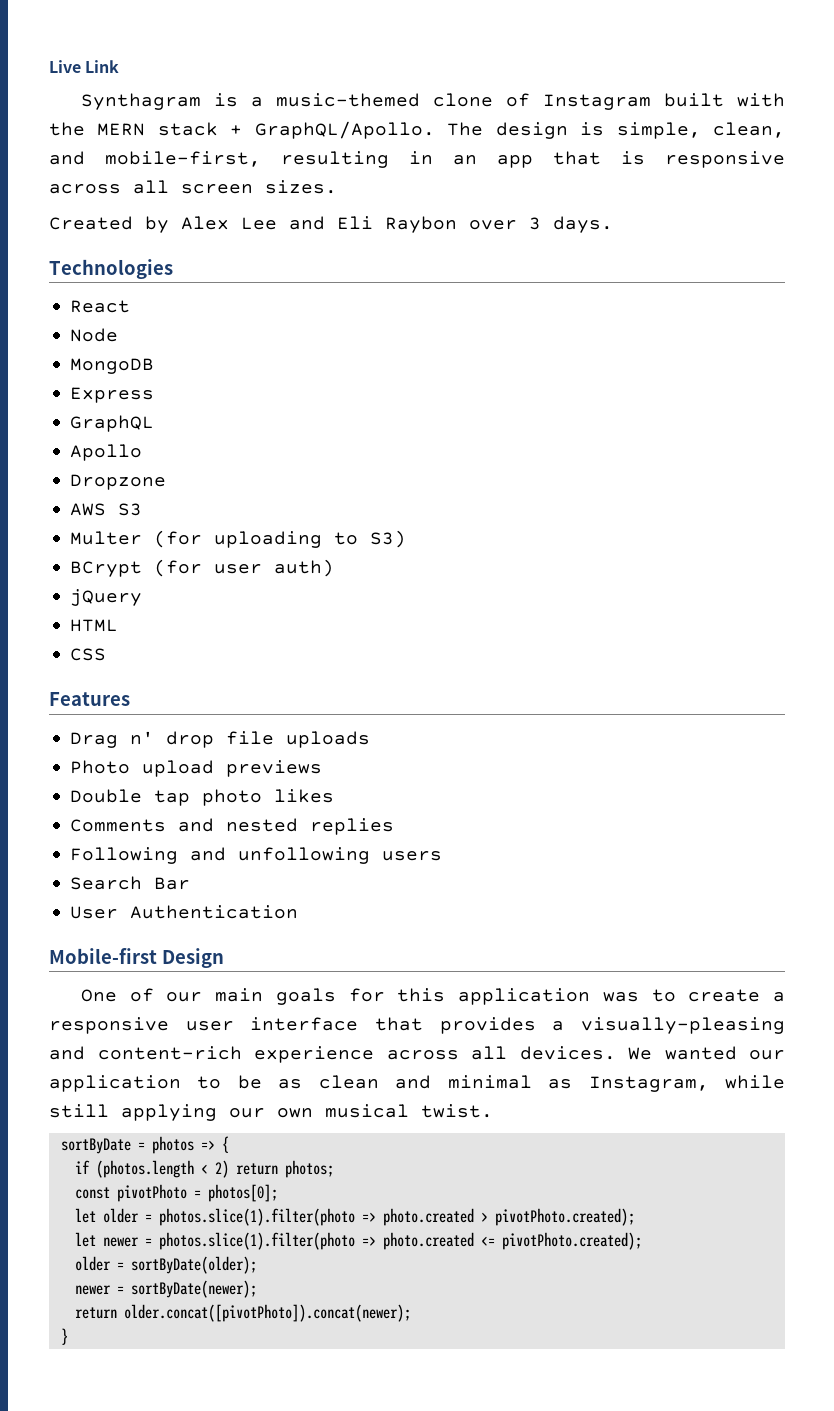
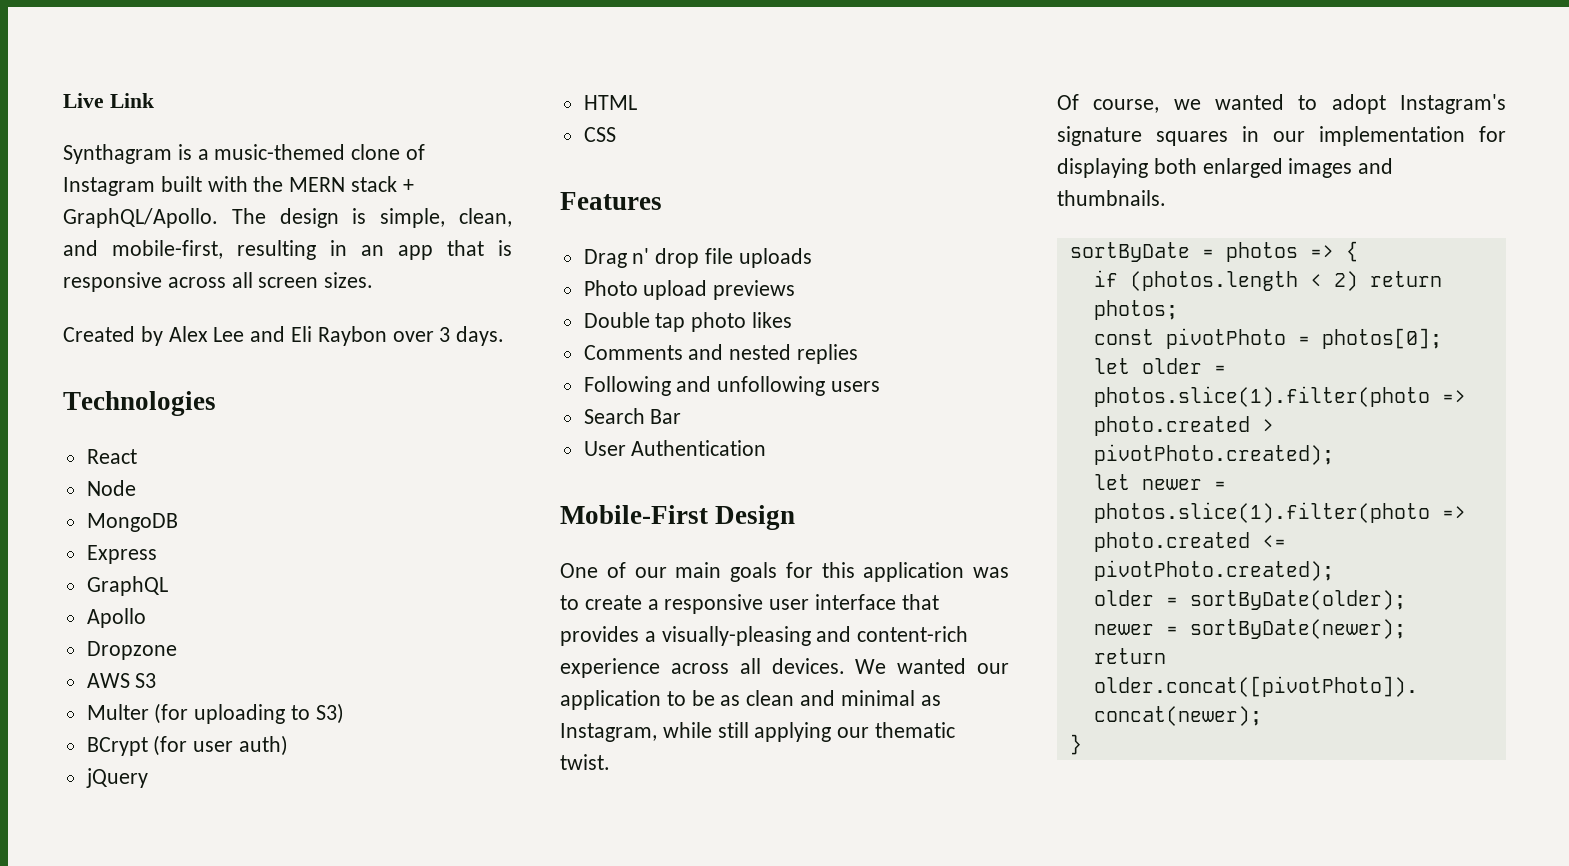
- Mobile-first Design
+ Mobile-First Design
- We wanted our application to be as clean and minimal as Instagram, while still applying our own musical twist.
+ We wanted our application to be as clean and minimal as Instagram, while still applying our thematic twist.
+ Of course, we wanted to adopt Instagram's signature squares in our implementation for displaying both enlarged images and thumbnails.

